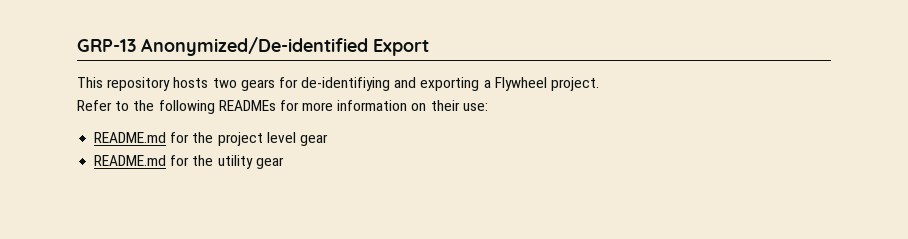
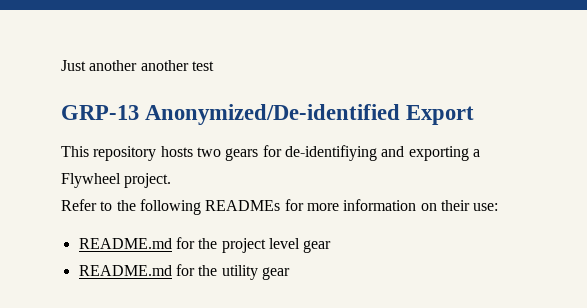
+ Just another another test

